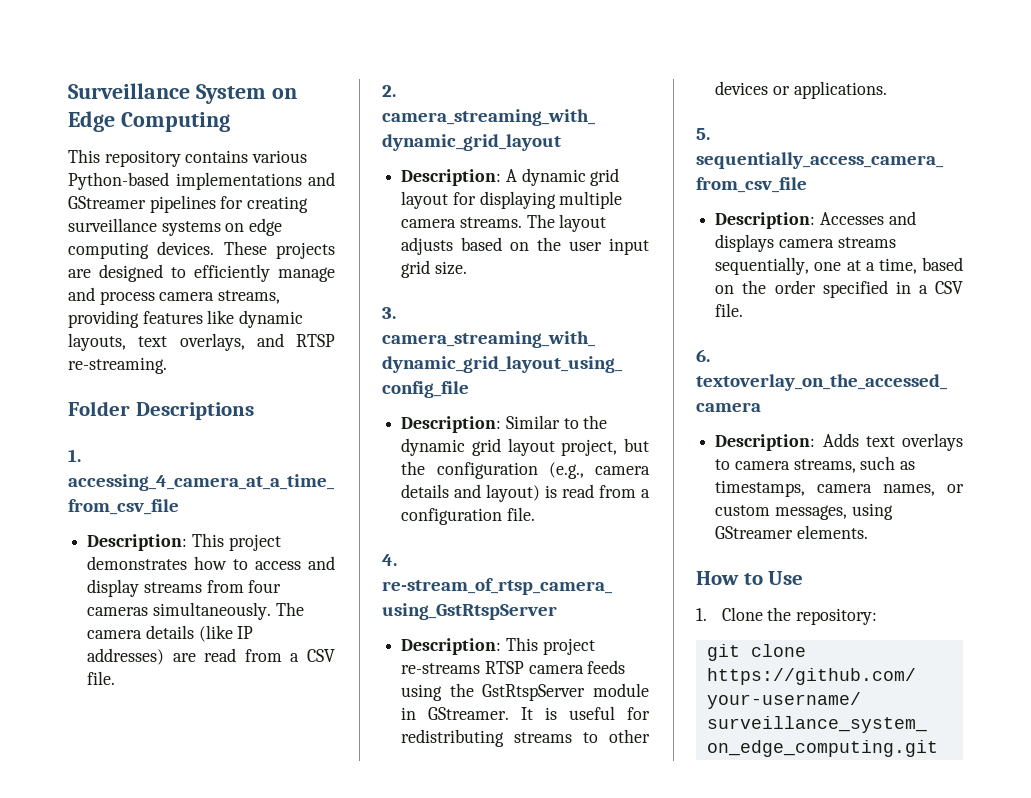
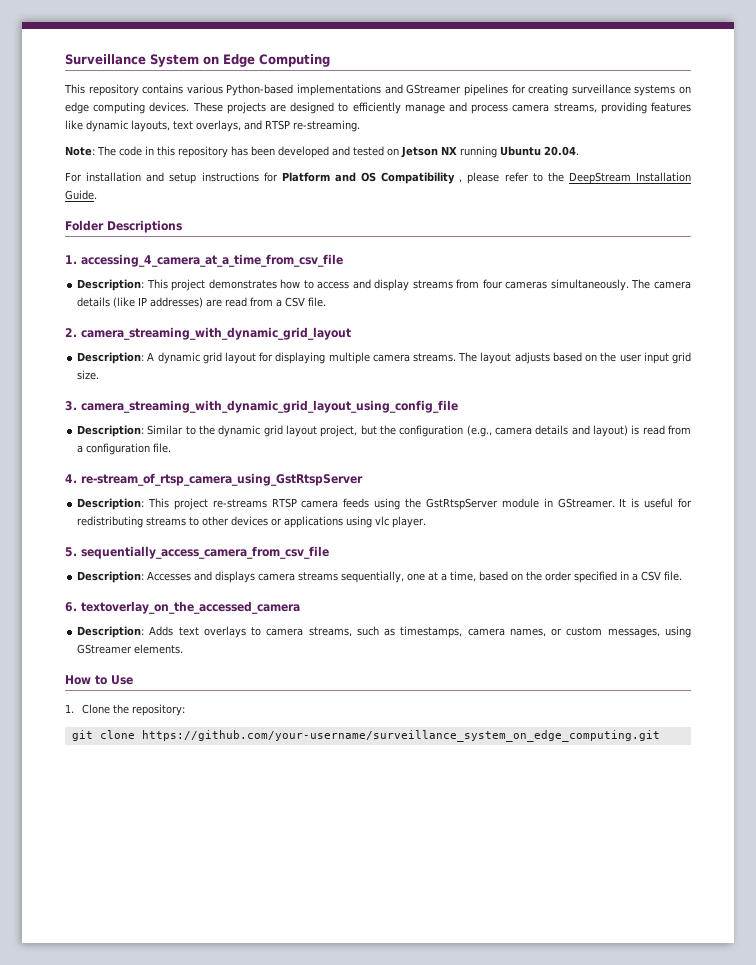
+ Note: The code in this repository has been developed and tested on Jetson NX running Ubuntu 20.04.
+ For installation and setup instructions for Platform and OS Compatibility , please refer to the DeepStream Installation Guide.
- It is useful for redistributing streams to other devices or applications.
+ It is useful for redistributing streams to other devices or applications using vlc player.

